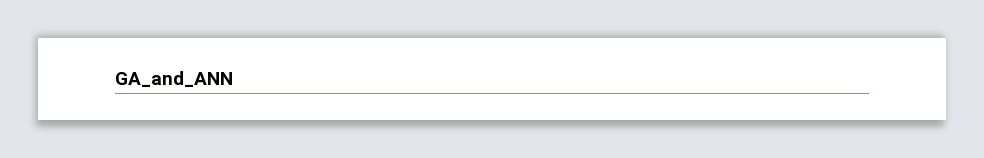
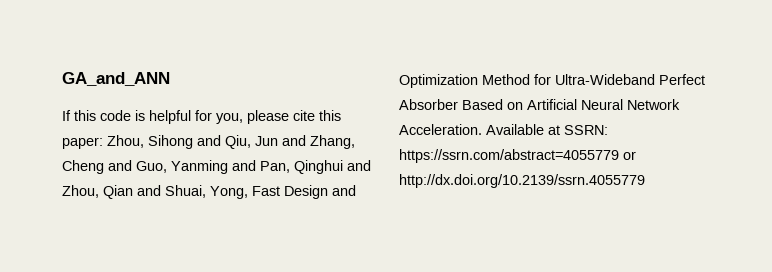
+ If this code is helpful for you, please cite this paper: Zhou, Sihong and Qiu, Jun and Zhang, Cheng and Guo, Yanming and Pan, Qinghui and Zhou, Qian and Shuai, Yong, Fast Design and Optimization Method for Ultra-Wideband Perfect Absorber Based on Artificial Neural Network Acceleration. Available at SSRN: https://ssrn.com/abstract=4055779 or http://dx.doi.org/10.2139/ssrn.4055779

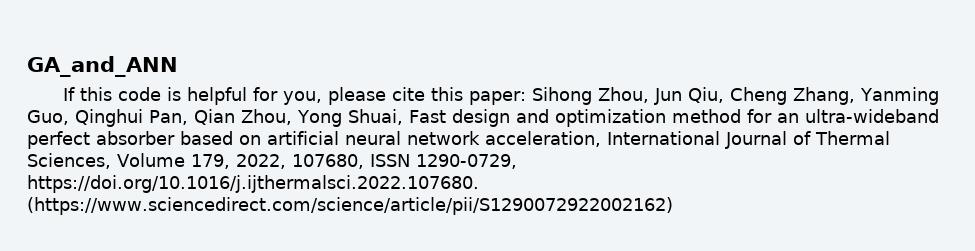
- If this code is helpful for you, please cite this paper: Zhou, Sihong and Qiu, Jun and Zhang, Cheng and Guo, Yanming and Pan, Qinghui and Zhou, Qian and Shuai, Yong, Fast Design and Optimization Method for Ultra-Wideband Perfect Absorber Based on Artificial Neural Network Acceleration. Available at SSRN: https://ssrn.com/abstract=4055779 or http://dx.doi.org/10.2139/ssrn.4055779
+ If this code is helpful for you, please cite this paper: Sihong Zhou, Jun Qiu, Cheng Zhang, Yanming Guo, Qinghui Pan, Qian Zhou, Yong Shuai, Fast design and optimization method for an ultra-wideband perfect absorber based on artificial neural network acceleration, International Journal of Thermal Sciences, Volume 179, 2022, 107680, ISSN 1290-0729, https://doi.org/10.1016/j.ijthermalsci.2022.107680. (https://www.sciencedirect.com/science/article/pii/S1290072922002162)

